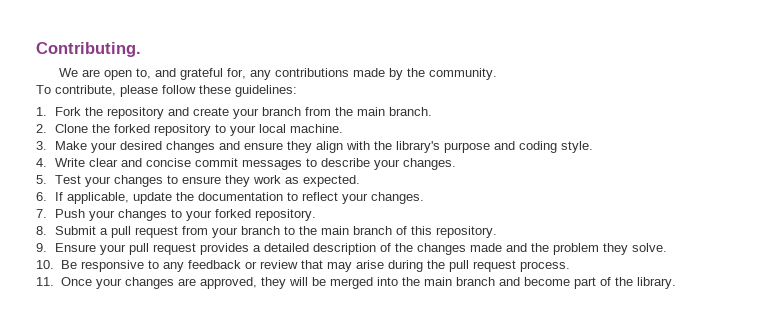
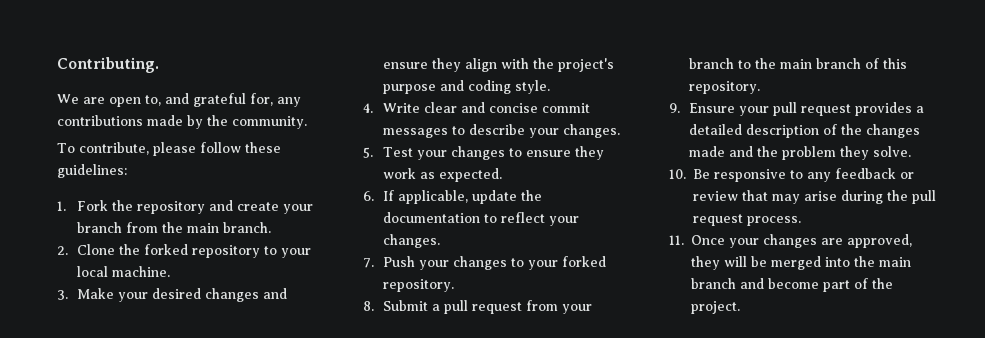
- 3. Make your desired changes and ensure they align with the library's purpose and coding style.
+ 3. Make your desired changes and ensure they align with the project's purpose and coding style.
- 11. Once your changes are approved, they will be merged into the main branch and become part of the library.
+ 11. Once your changes are approved, they will be merged into the main branch and become part of the project.

